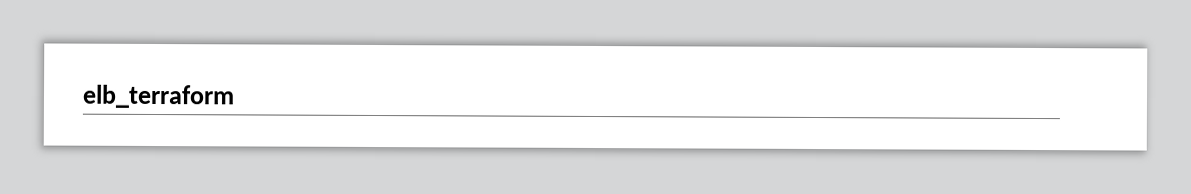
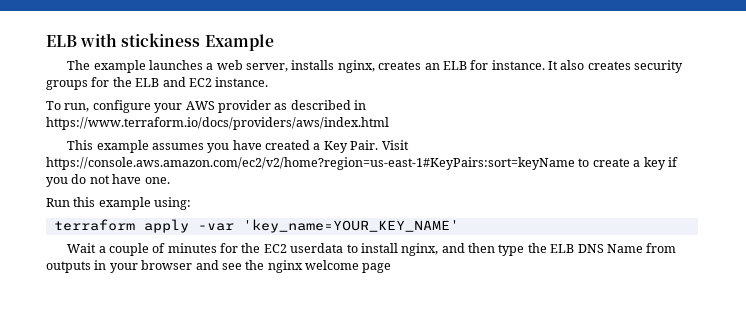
- elb_terraform
+ ELB with stickiness Example
+ The example launches a web server, installs nginx, creates an ELB for instance. It also creates security groups for the ELB and EC2 instance.
+ To run, configure your AWS provider as described in https://www.terraform.io/docs/providers/aws/index.html
+ This example assumes you have created a Key Pair. Visit https://console.aws.amazon.com/ec2/v2/home?region=us-east-1#KeyPairs:sort=keyName to create a key if you do not have one.
+ Run this example using:
+ terraform apply -var 'key_name=YOUR_KEY_NAME'
+ Wait a couple of minutes for the EC2 userdata to install nginx, and then type the ELB DNS Name from outputs in your browser and see the nginx welcome page

